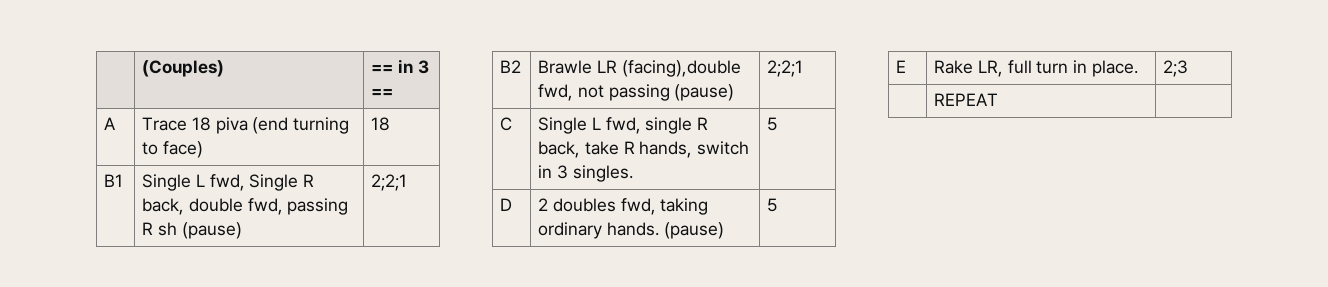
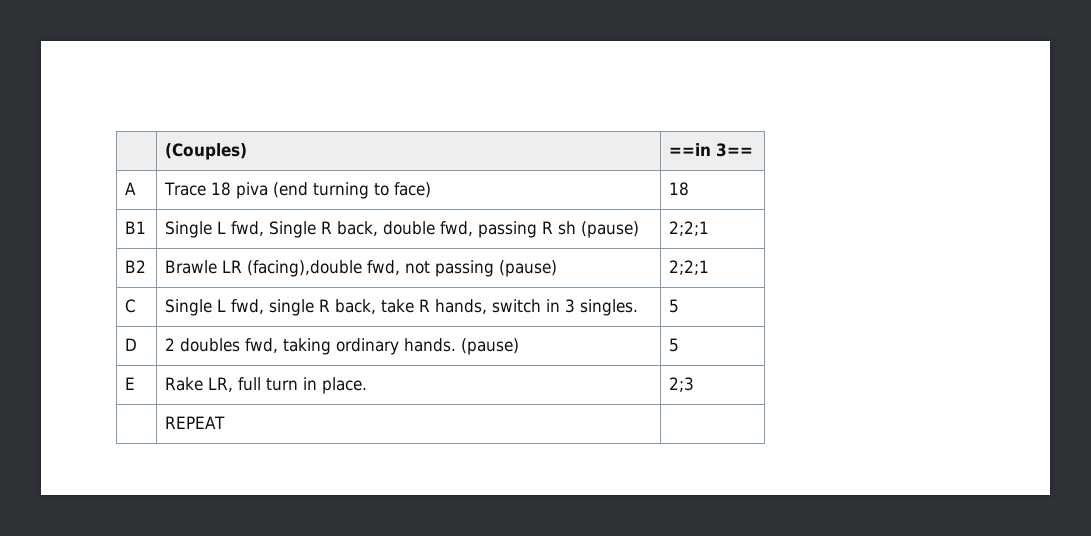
- | (Couples) | == in 3 ==
+ | (Couples) | ==in 3==

